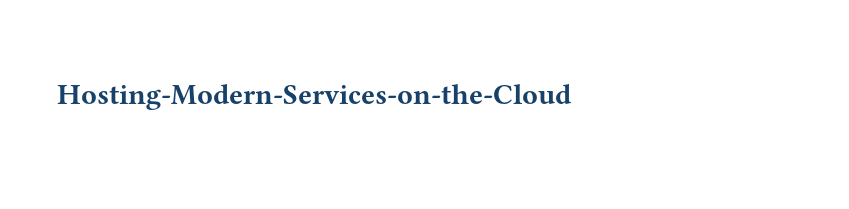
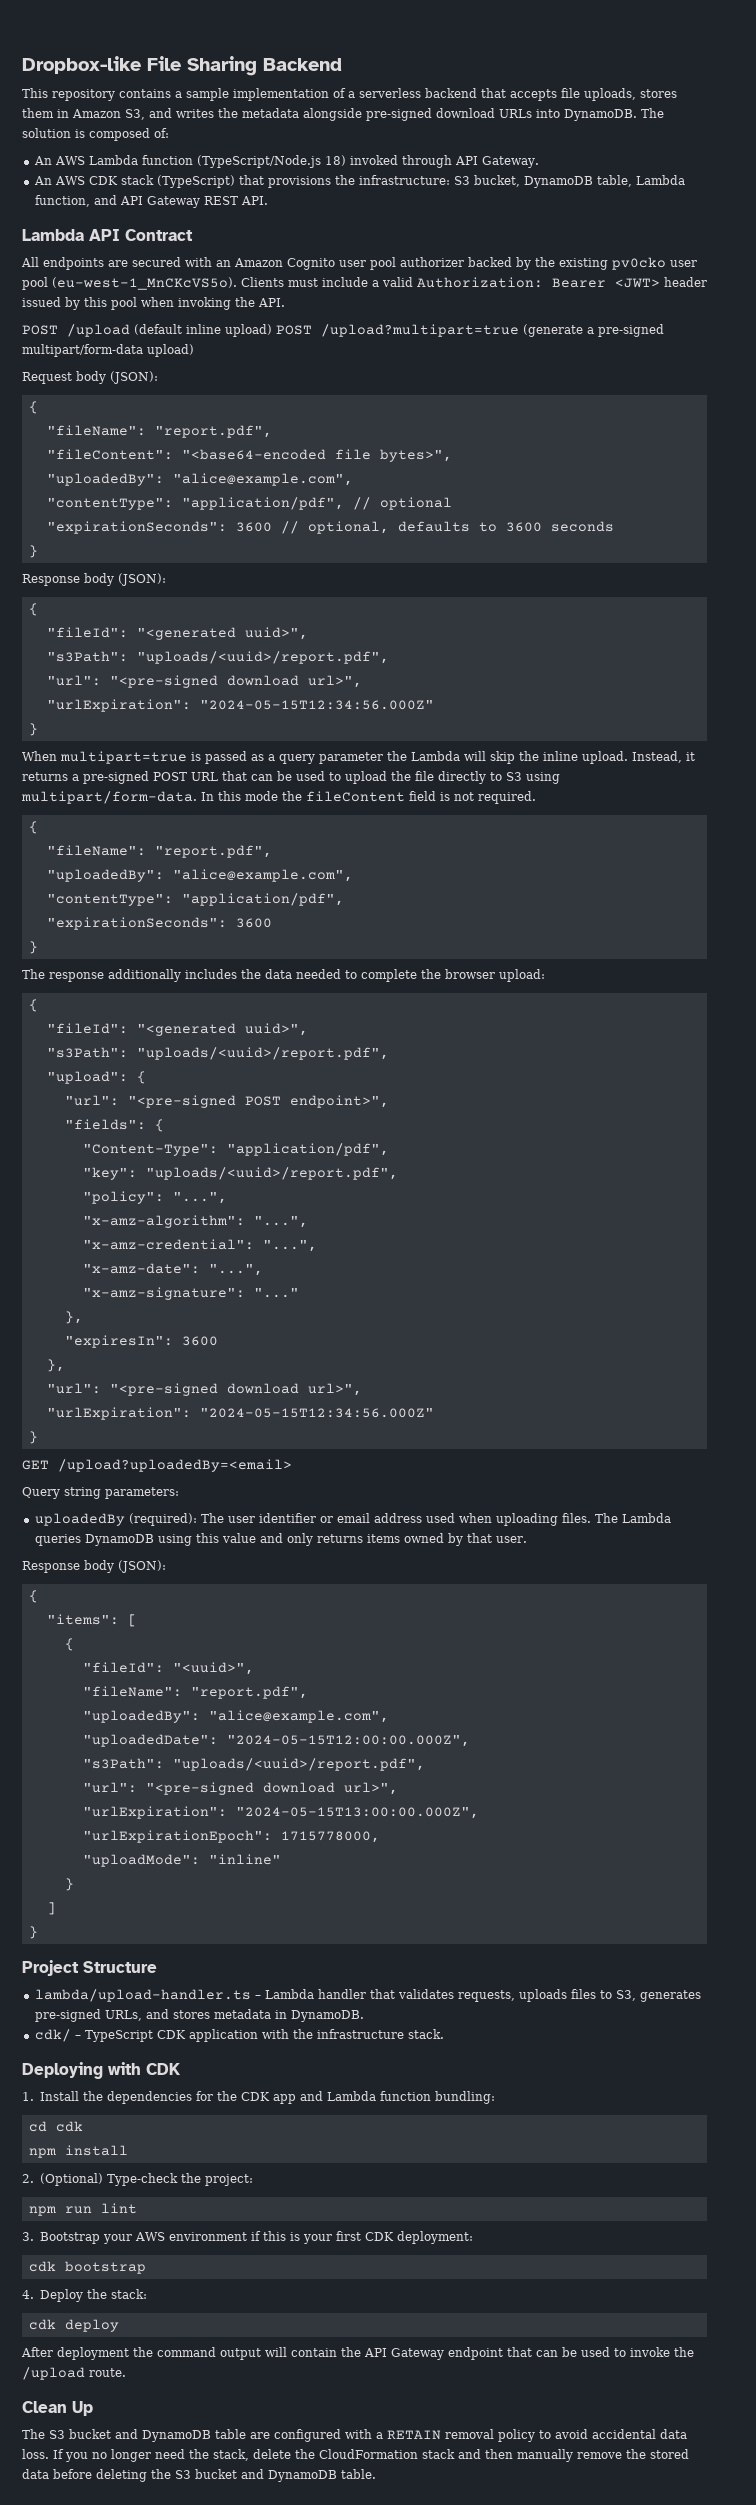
- Hosting-Modern-Services-on-the-Cloud
+ Dropbox-like File Sharing Backend
+ This repository contains a sample implementation of a serverless backend that accepts file uploads, stores them in Amazon S3, and writes the metadata alongside pre-signed download URLs into DynamoDB. The solution is composed of:
+ An AWS Lambda function (TypeScript/Node.js 18) invoked through API Gateway.
+ An AWS CDK stack (TypeScript) that provisions the infrastructure: S3 bucket, DynamoDB table, Lambda function, and API Gateway REST API.
+ Lambda API Contract
+ All endpoints are secured with an Amazon Cognito user pool authorizer backed by the existing pv0cko user pool (eu-west-1_MnCKcVS5o). Clients must include a valid Authorization: Bearer <JWT> header issued by this pool when invoking the API.
+ POST /upload (default inline upload) POST /upload?multipart=true (generate a pre-signed multipart/form-data upload)
+ Request body (JSON):
+ {
+ "fileName": "report.pdf",
+ "fileContent": "<base64-encoded file bytes>",
+ "uploadedBy": "alice@example.com",
+ "contentType": "application/pdf", // optional
+ "expirationSeconds": 3600 // optional, defaults to 3600 seconds
+ }
+ Response body (JSON):
+ {
+ "fileId": "<generated uuid>",
+ "s3Path": "uploads/<uuid>/report.pdf",
+ "url": "<pre-signed download url>",
+ "urlExpiration": "2024-05-15T12:34:56.000Z"
+ }
+ When multipart=true is passed as a query parameter the Lambda will skip the inline upload. Instead, it returns a pre-signed POST URL that can be used to upload the file directly to S3 using multipart/form-data. In this mode the fileContent field is not required.
+ {
+ "fileName": "report.pdf",
+ "uploadedBy": "alice@example.com",
+ "contentType": "application/pdf",
+ "expirationSeconds": 3600
+ }
+ The response additionally includes the data needed to complete the browser upload:
+ {
+ "fileId": "<generated uuid>",
+ "s3Path": "uploads/<uuid>/report.pdf",
+ "upload": {
+ "url": "<pre-signed POST endpoint>",
+ "fields": {
+ "Content-Type": "application/pdf",
+ "key": "uploads/<uuid>/report.pdf",
+ "policy": "...",
+ "x-amz-algorithm": "...",
+ "x-amz-credential": "...",
+ "x-amz-date": "...",
+ "x-amz-signature": "..."
+ },
+ "expiresIn": 3600
+ },
+ "url": "<pre-signed download url>",
+ "urlExpiration": "2024-05-15T12:34:56.000Z"
+ }
+ GET /upload?uploadedBy=<email>
+ Query string parameters:
+ uploadedBy (required): The user identifier or email address used when uploading files. The Lambda queries DynamoDB using this value and only returns items owned by that user.
+ Response body (JSON):
+ {
+ "items": [
+ {
+ "fileId": "<uuid>",
+ "fileName": "report.pdf",
+ "uploadedBy": "alice@example.com",
+ "uploadedDate": "2024-05-15T12:00:00.000Z",
+ "s3Path": "uploads/<uuid>/report.pdf",
+ "url": "<pre-signed download url>",
+ "urlExpiration": "2024-05-15T13:00:00.000Z",
+ "urlExpirationEpoch": 1715778000,
+ "uploadMode": "inline"
+ }
+ ]
+ }
+ Project Structure
+ lambda/upload-handler.ts – Lambda handler that validates requests, uploads files to S3, generates pre-signed URLs, and stores metadata in DynamoDB.
+ cdk/ – TypeScript CDK application with the infrastructure stack.
+ Deploying with CDK
+ 1. Install the dependencies for the CDK app and Lambda function bundling:
+ cd cdk
+ npm install
+ 2. (Optional) Type-check the project:
+ npm run lint
+ 3. Bootstrap your AWS environment if this is your first CDK deployment:
+ cdk bootstrap
+ 4. Deploy the stack:
+ cdk deploy
+ After deployment the command output will contain the API Gateway endpoint that can be used to invoke the /upload route.
+ Clean Up
+ The S3 bucket and DynamoDB table are configured with a RETAIN removal policy to avoid accidental data loss. If you no longer need the stack, delete the CloudFormation stack and then manually remove the stored data before deleting the S3 bucket and DynamoDB table.

